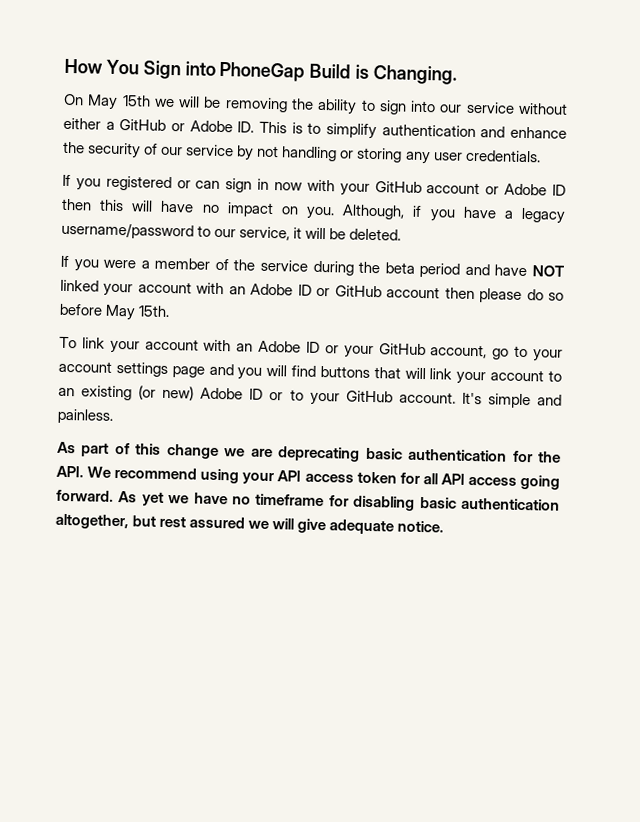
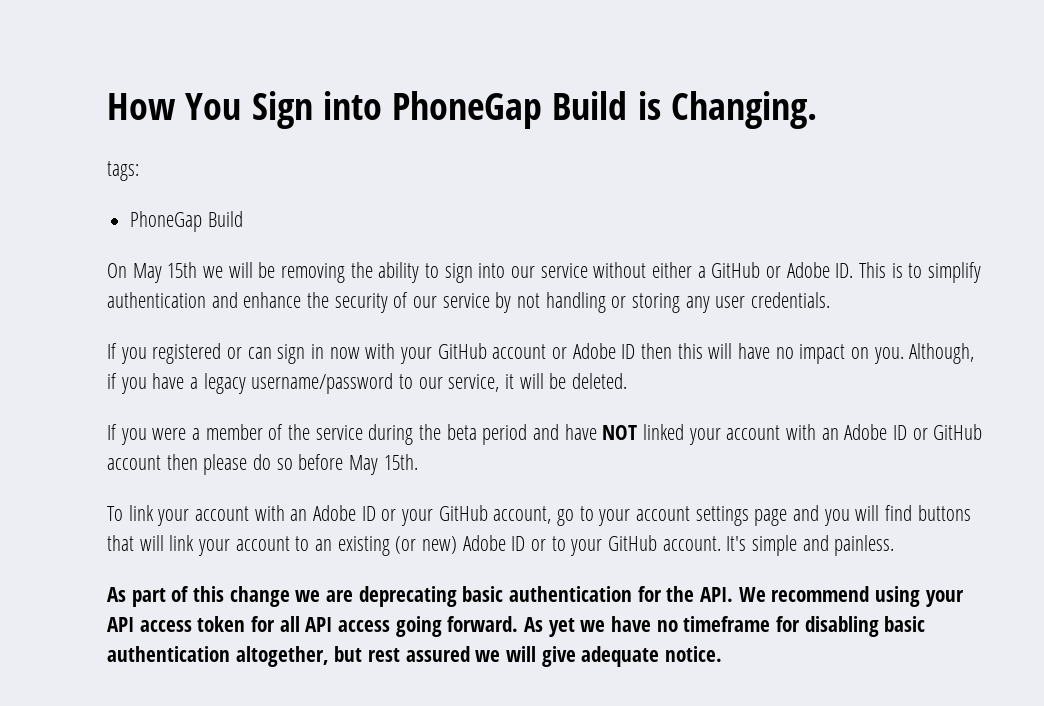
+ tags:
+ PhoneGap Build

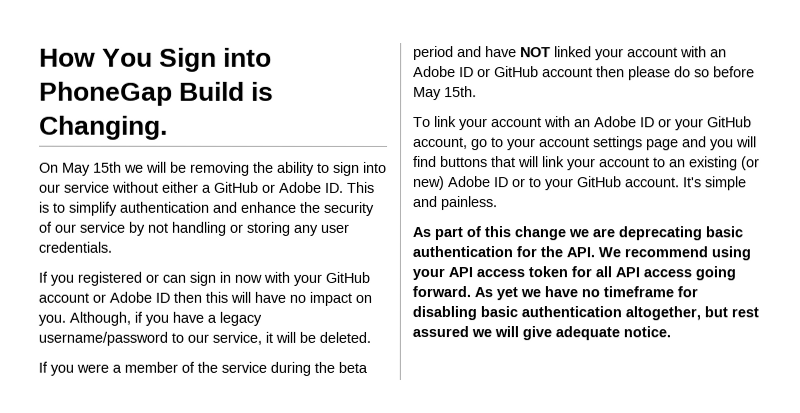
- tags:
- PhoneGap Build

